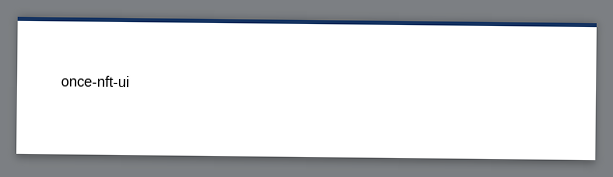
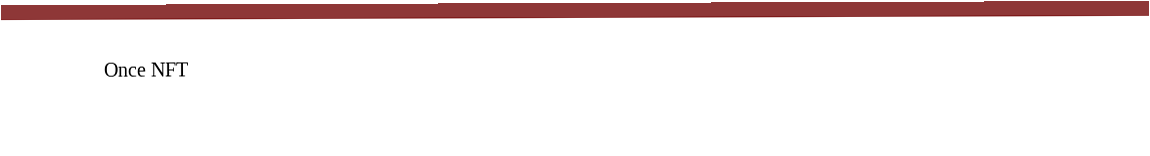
- once-nft-ui
+ Once NFT

